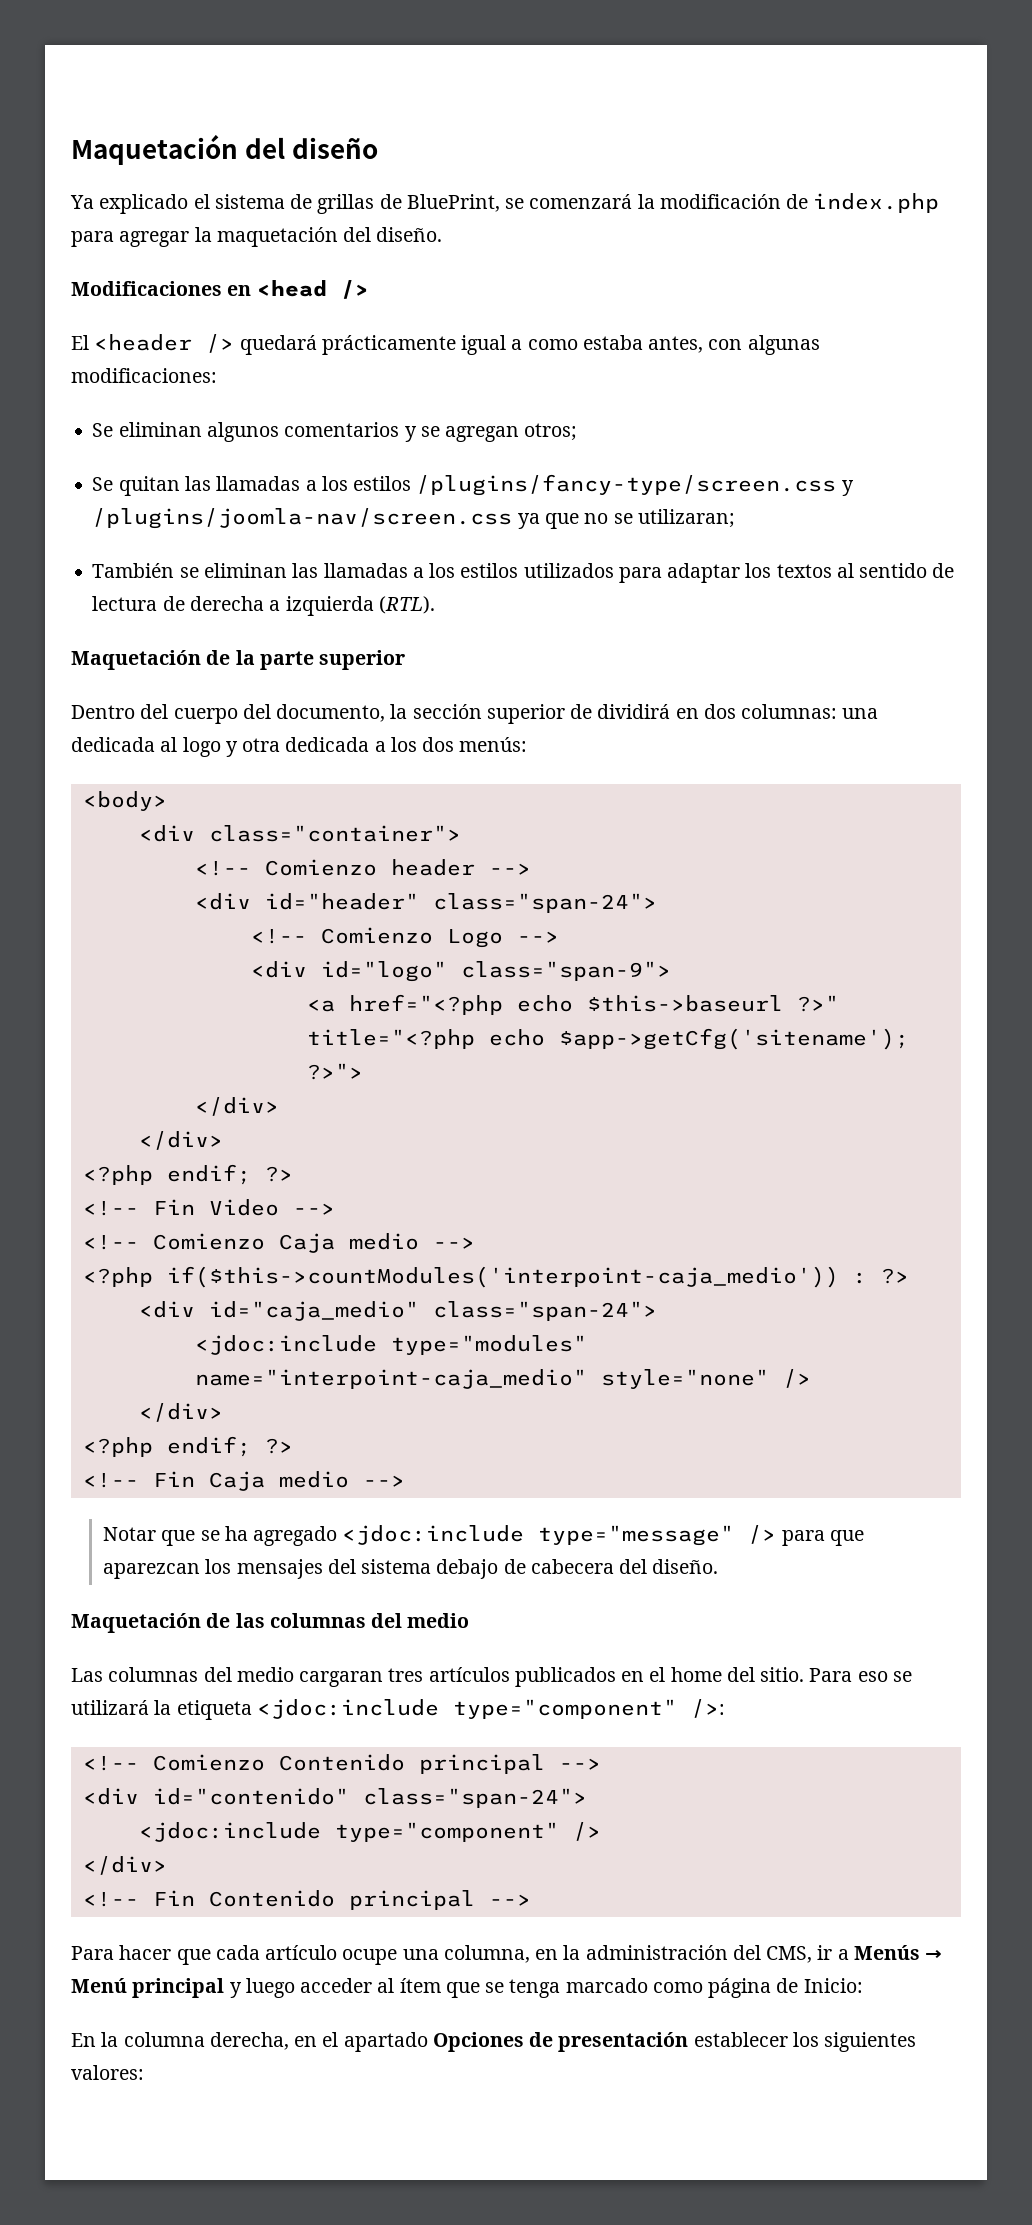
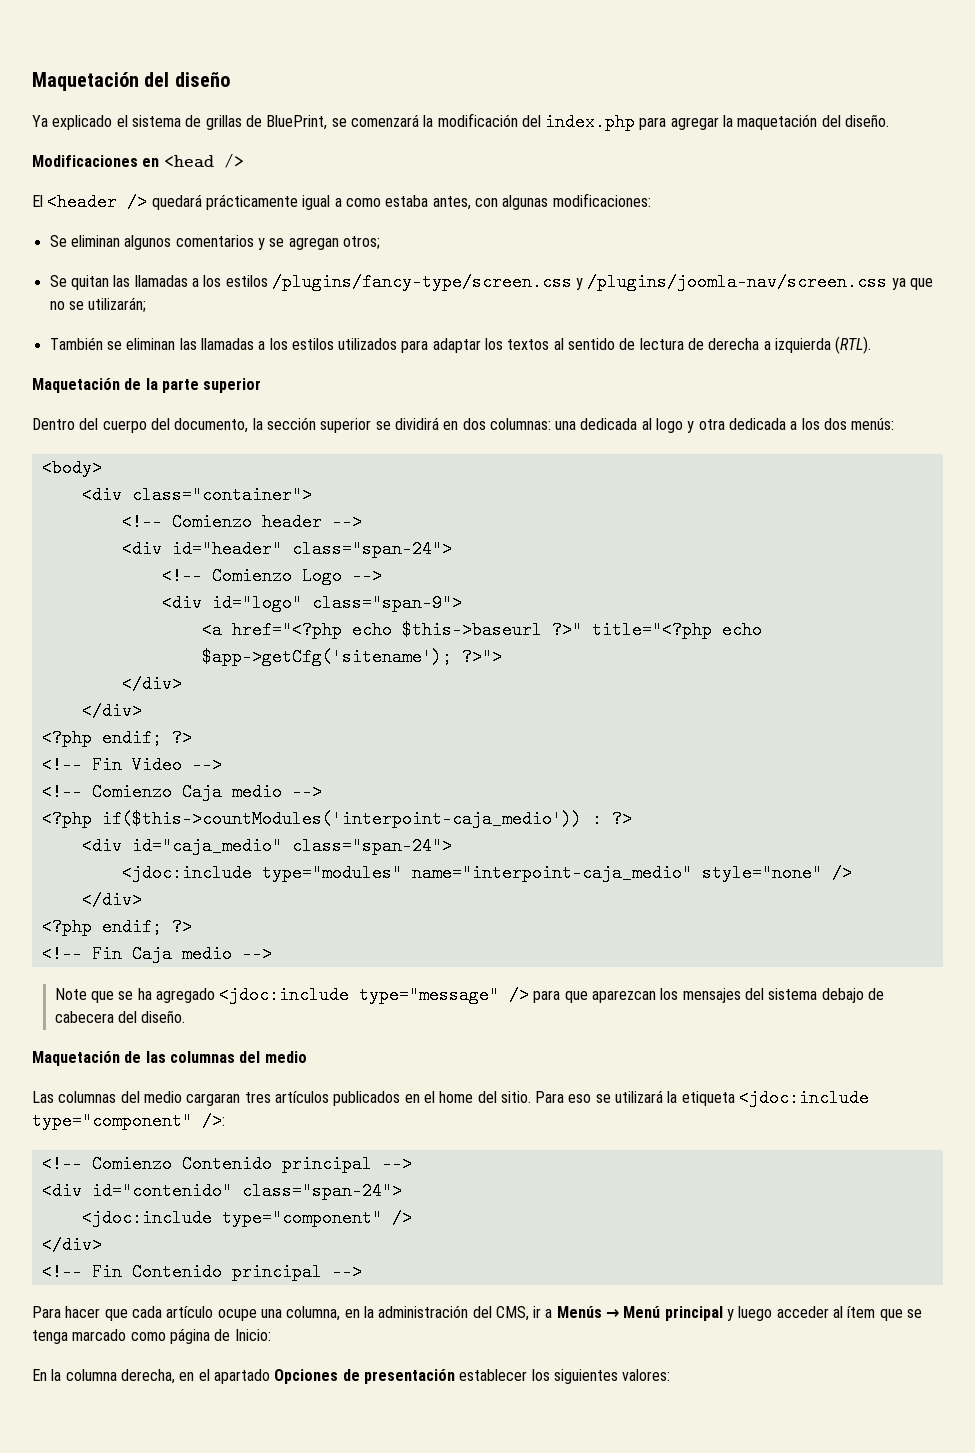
- Ya explicado el sistema de grillas de BluePrint, se comenzará la modificación de index.php para agregar la maquetación del diseño.
+ Ya explicado el sistema de grillas de BluePrint, se comenzará la modificación del index.php para agregar la maquetación del diseño.
- Se quitan las llamadas a los estilos /plugins/fancy-type/screen.css y /plugins/joomla-nav/screen.css ya que no se utilizaran;
+ Se quitan las llamadas a los estilos /plugins/fancy-type/screen.css y /plugins/joomla-nav/screen.css ya que no se utilizarán;
- Dentro del cuerpo del documento, la sección superior de dividirá en dos columnas: una dedicada al logo y otra dedicada a los dos menús:
+ Dentro del cuerpo del documento, la sección superior se dividirá en dos columnas: una dedicada al logo y otra dedicada a los dos menús:
- Notar que se ha agregado <jdoc:include type="message" /> para que aparezcan los mensajes del sistema debajo de cabecera del diseño.
+ Note que se ha agregado <jdoc:include type="message" /> para que aparezcan los mensajes del sistema debajo de cabecera del diseño.

